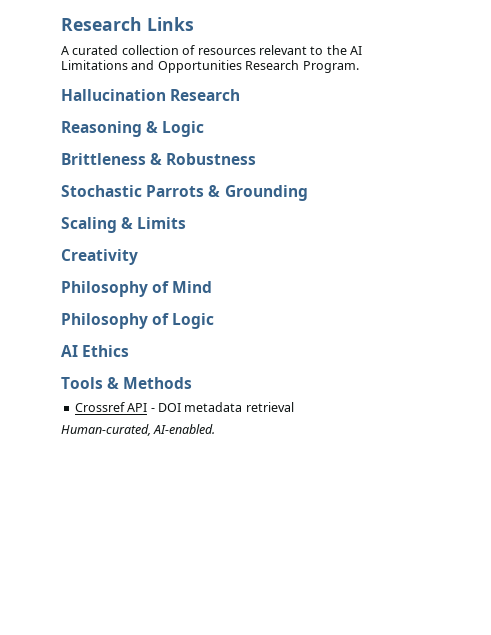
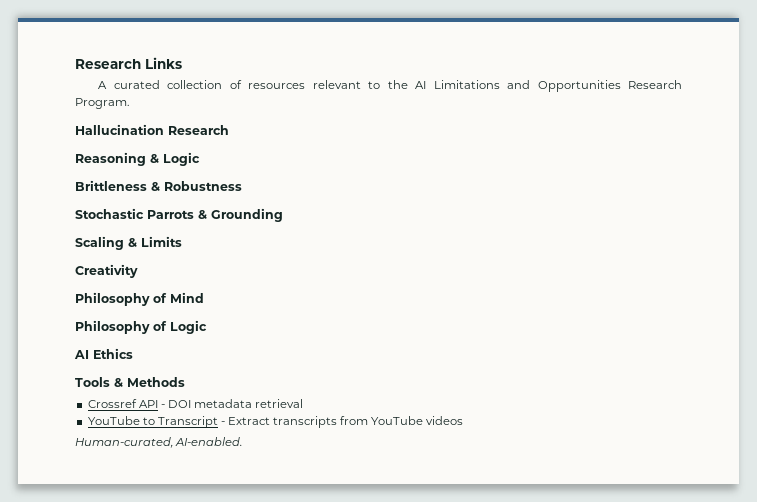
+ YouTube to Transcript - Extract transcripts from YouTube videos

